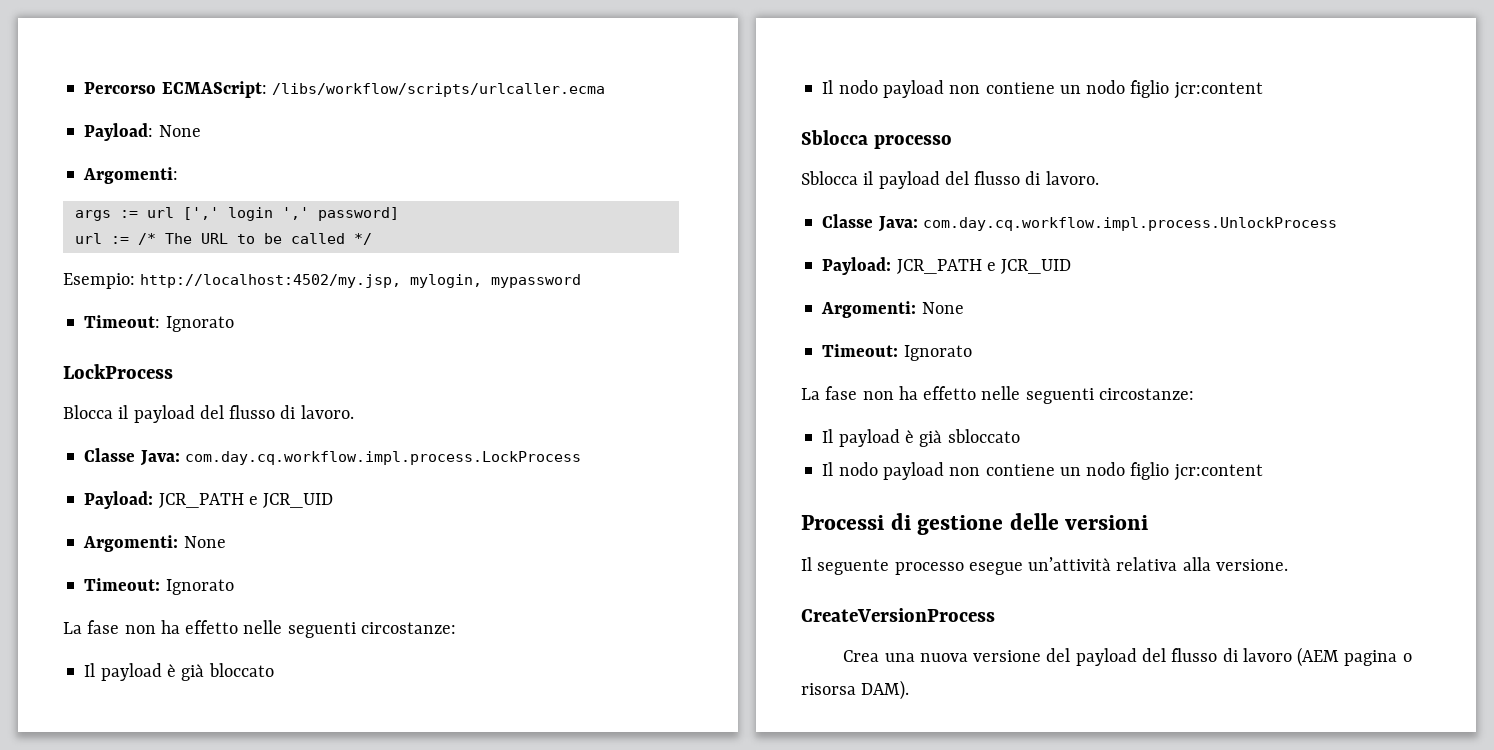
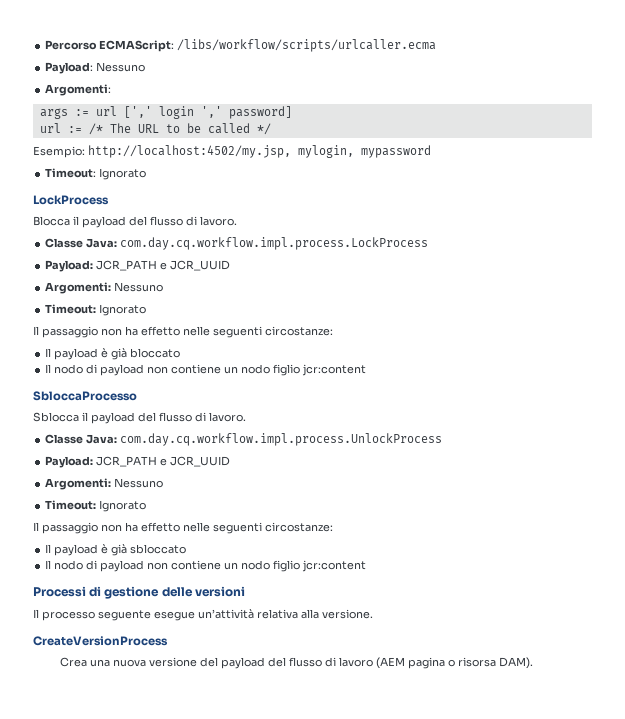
- Payload: None
+ Payload: Nessuno
  Classe Java: com.day.cq.workflow.impl.process.LockProcess
- Payload: JCR_PATH e JCR_UID
- Argomenti: None
+ Payload: JCR_PATH e JCR_UUID
+ Argomenti: Nessuno
  Timeout: Ignorato
- La fase non ha effetto nelle seguenti circostanze:
+ Il passaggio non ha effetto nelle seguenti circostanze:
  Il payload è già bloccato
- Il nodo payload non contiene un nodo figlio jcr:content
- Sblocca processo
+ Il nodo di payload non contiene un nodo figlio jcr:content
+ SbloccaProcesso
  Classe Java: com.day.cq.workflow.impl.process.UnlockProcess
- Payload: JCR_PATH e JCR_UID
- Argomenti: None
+ Payload: JCR_PATH e JCR_UUID
+ Argomenti: Nessuno
  Timeout: Ignorato
- La fase non ha effetto nelle seguenti circostanze:
+ Il passaggio non ha effetto nelle seguenti circostanze:
  Il payload è già sbloccato
- Il nodo payload non contiene un nodo figlio jcr:content
+ Il nodo di payload non contiene un nodo figlio jcr:content
- Il seguente processo esegue un’attività relativa alla versione.
+ Il processo seguente esegue un’attività relativa alla versione.

